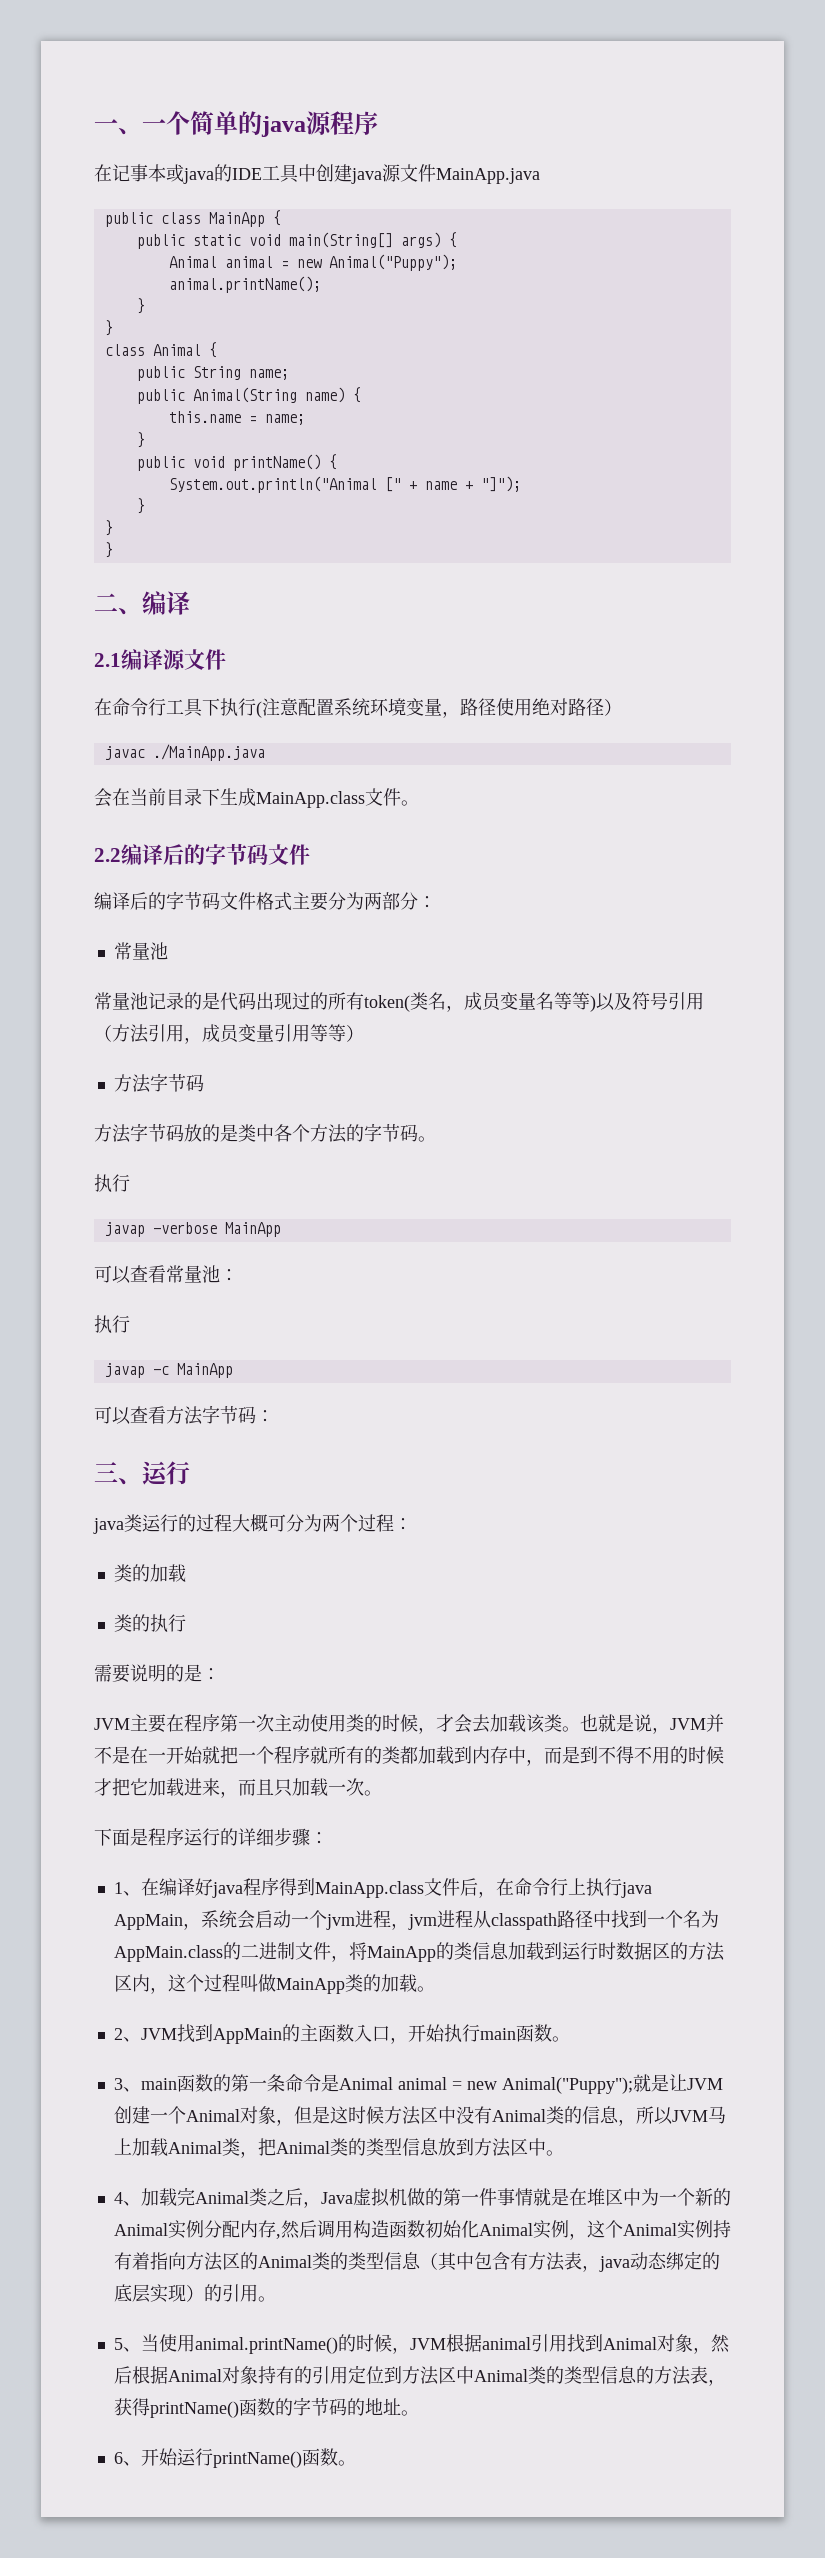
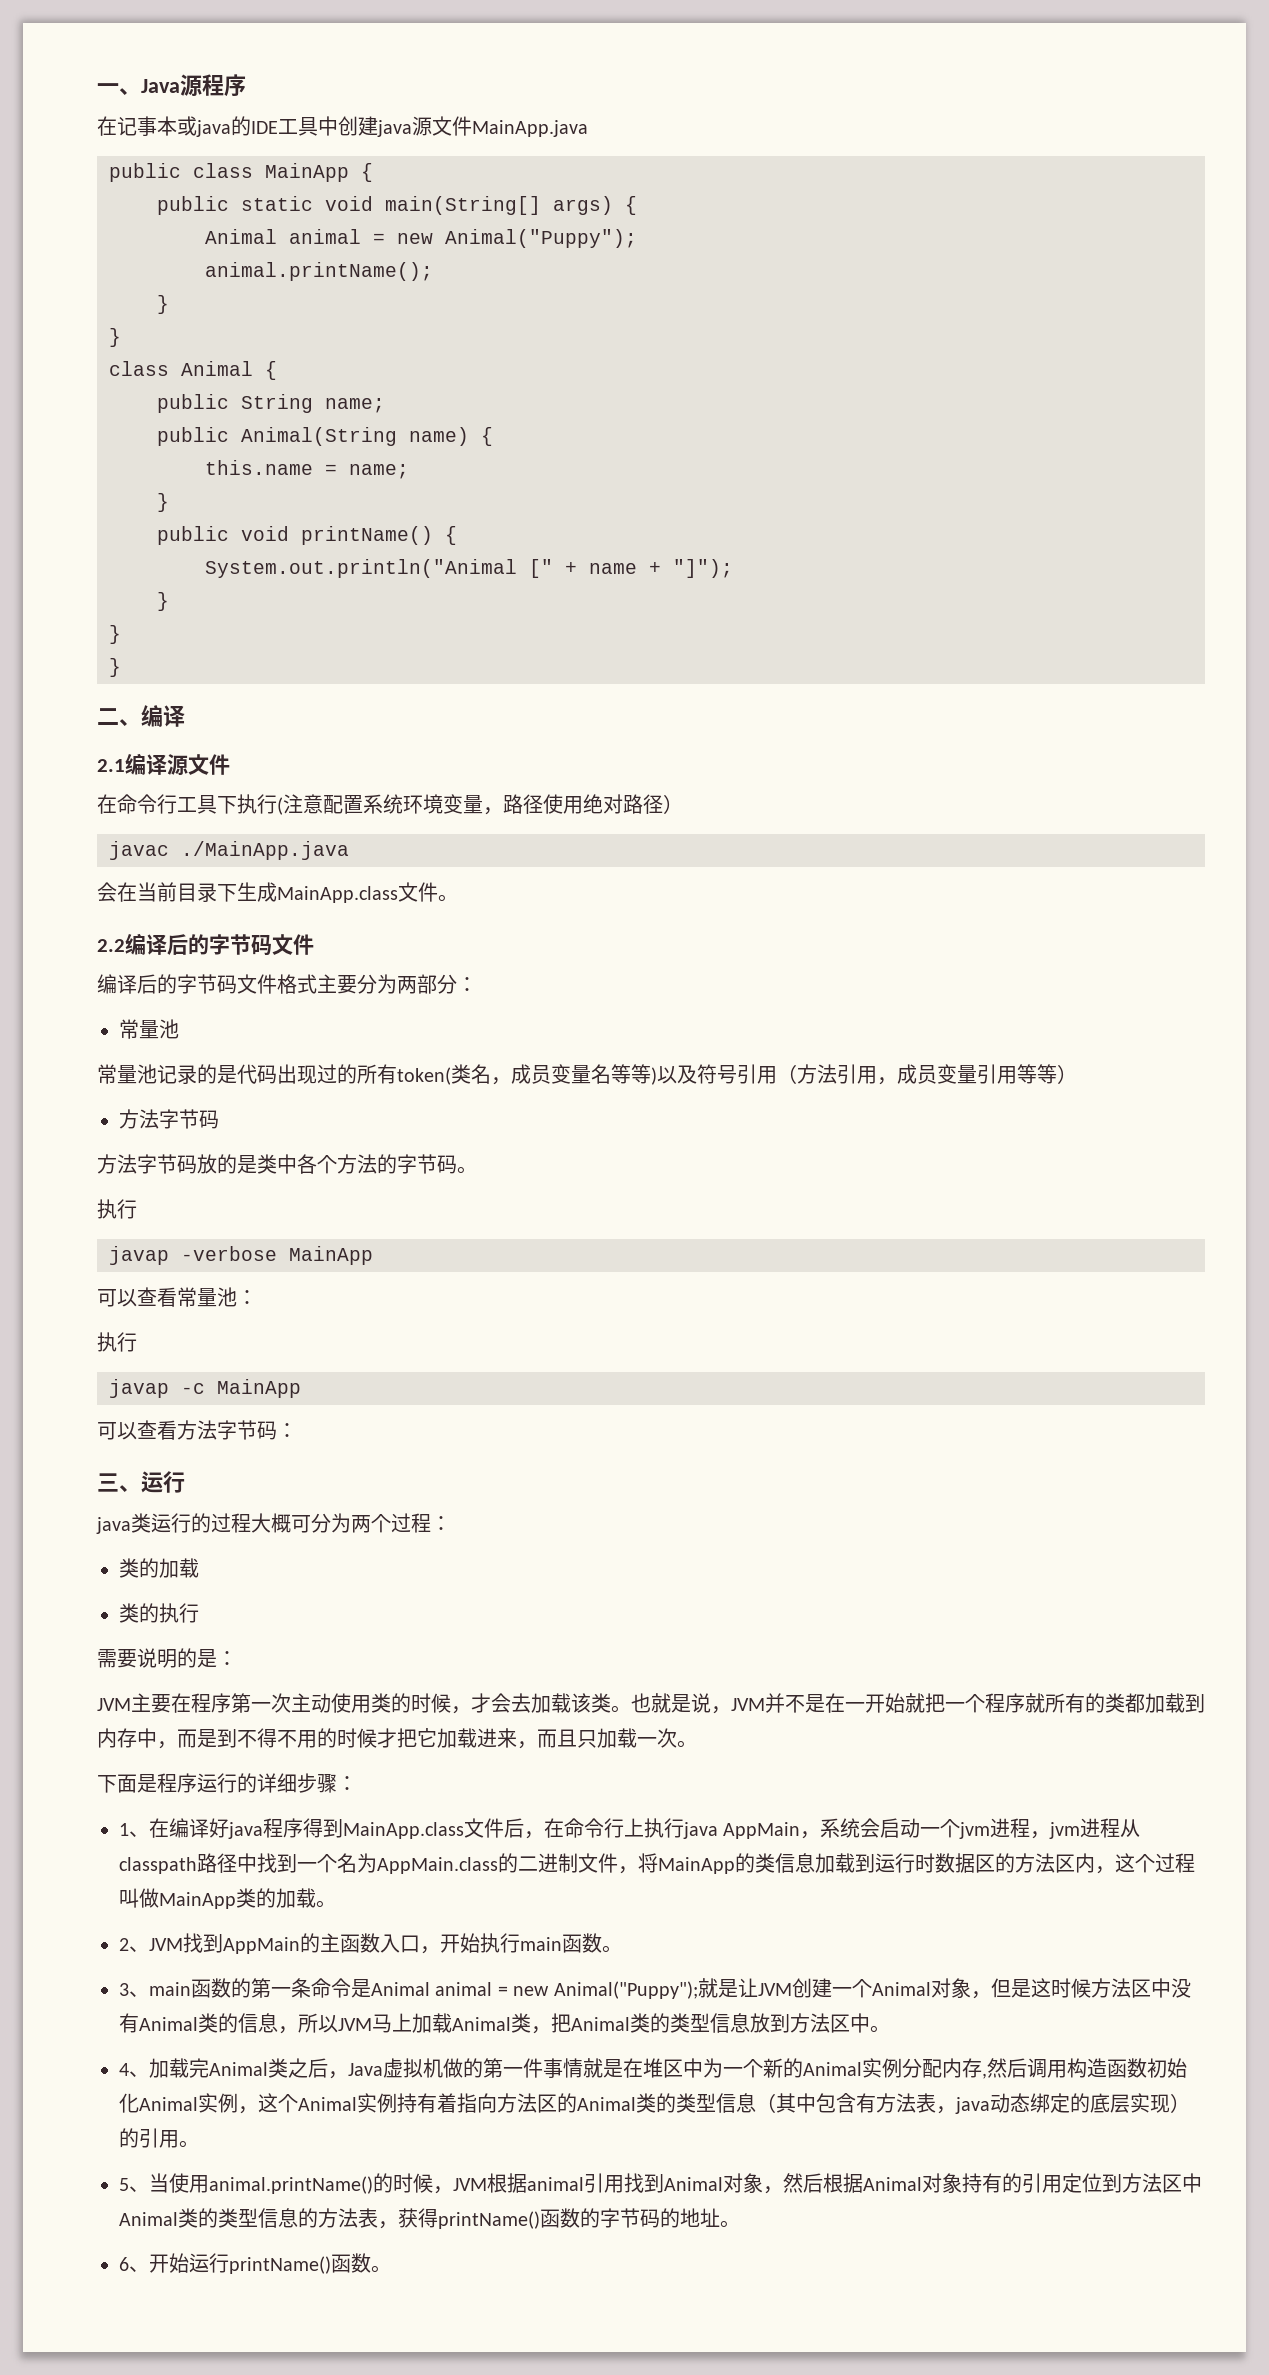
- 一、一个简单的java源程序
+ 一、Java源程序

